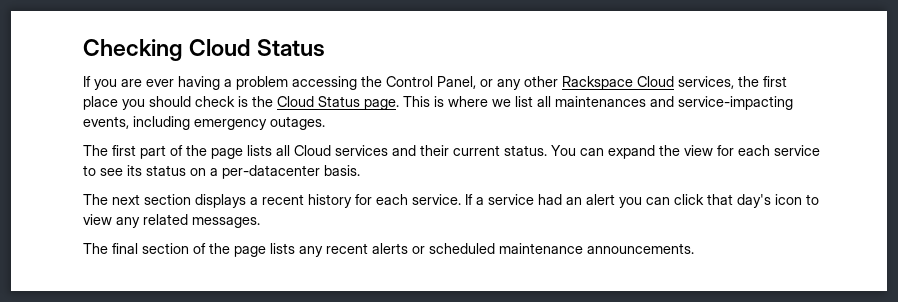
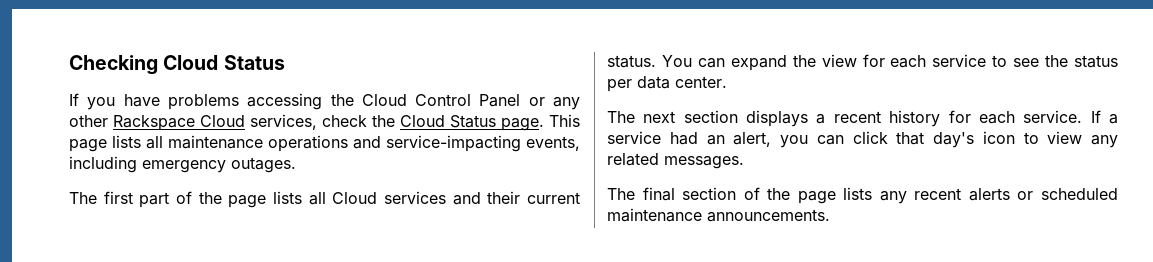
- If you are ever having a problem accessing the Control Panel, or any other Rackspace Cloud services, the first place you should check is the Cloud Status page.
+ If you have problems accessing the Cloud Control Panel or any other Rackspace Cloud services, check the Cloud Status page.
- This is where we list all maintenances and service-impacting events, including emergency outages.
+ This page lists all maintenance operations and service-impacting events, including emergency outages.
- You can expand the view for each service to see its status on a per-datacenter basis.
+ You can expand the view for each service to see the status per data center.
- If a service had an alert you can click that day's icon to view any related messages.
+ If a service had an alert, you can click that day's icon to view any related messages.

